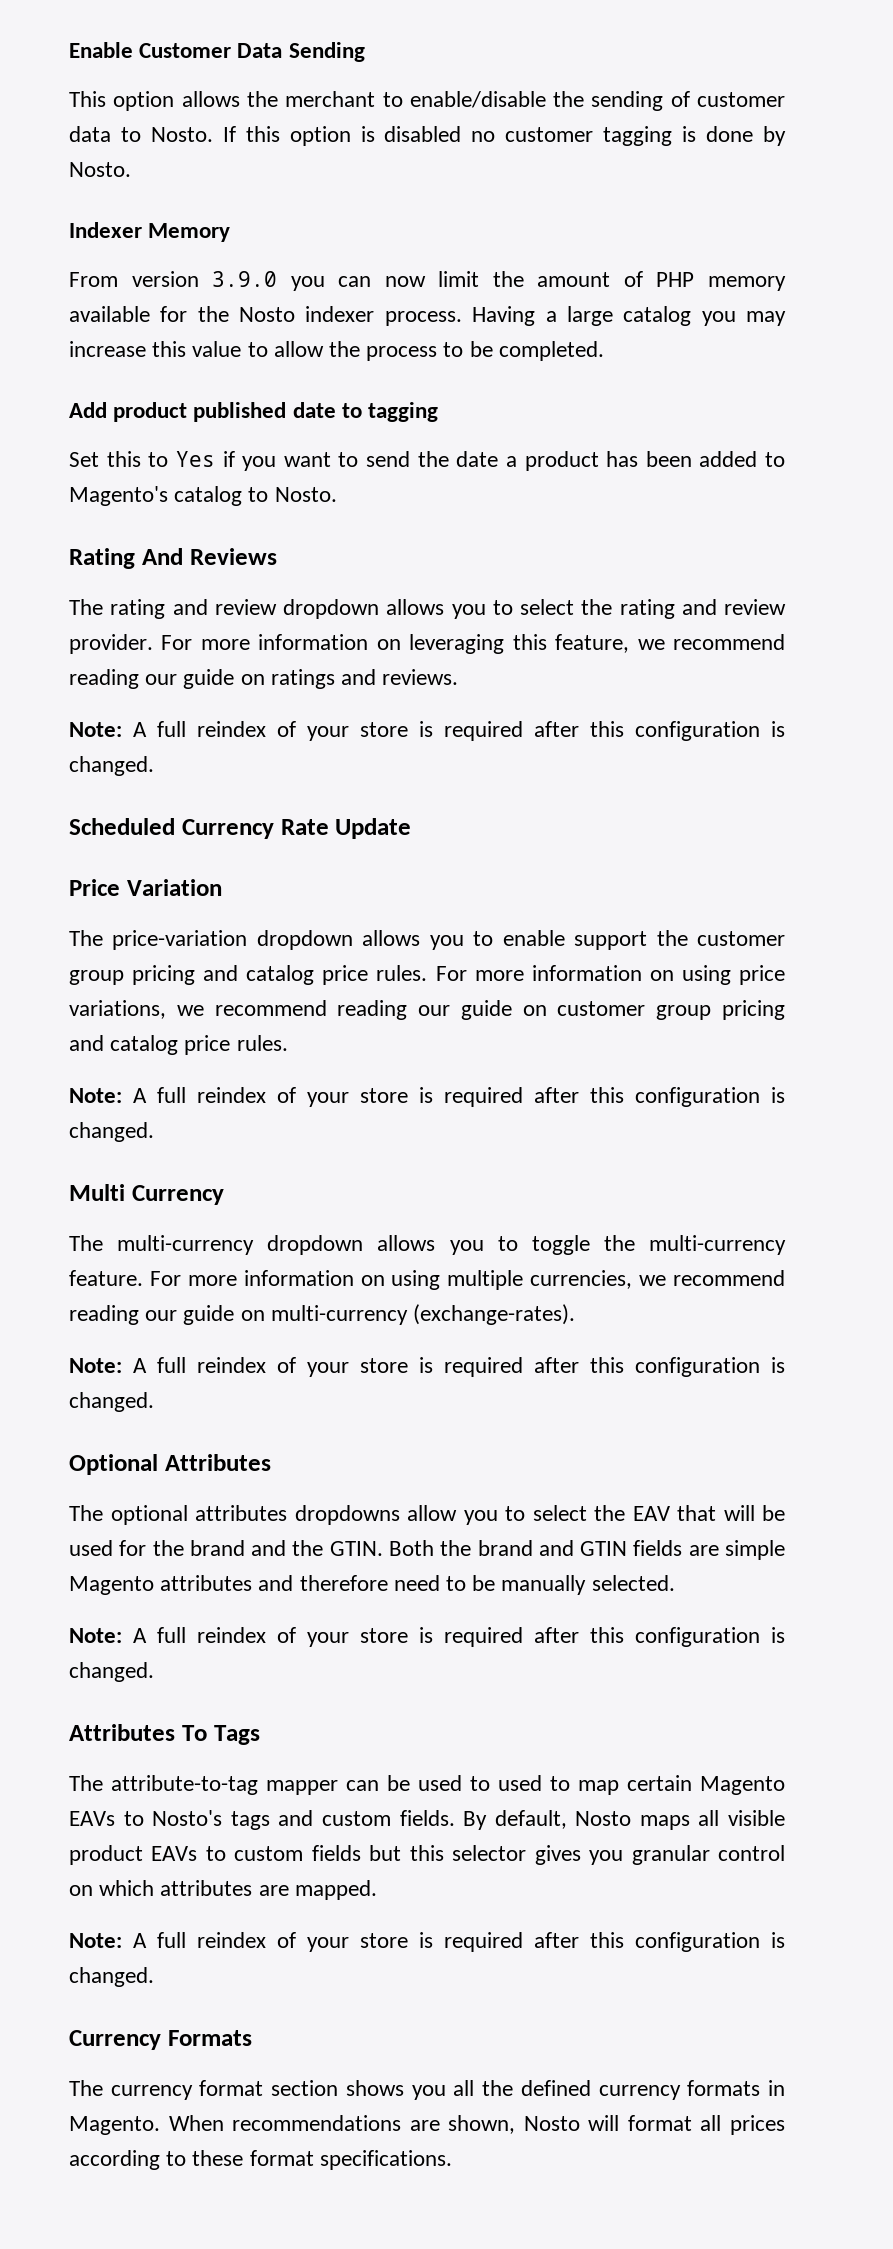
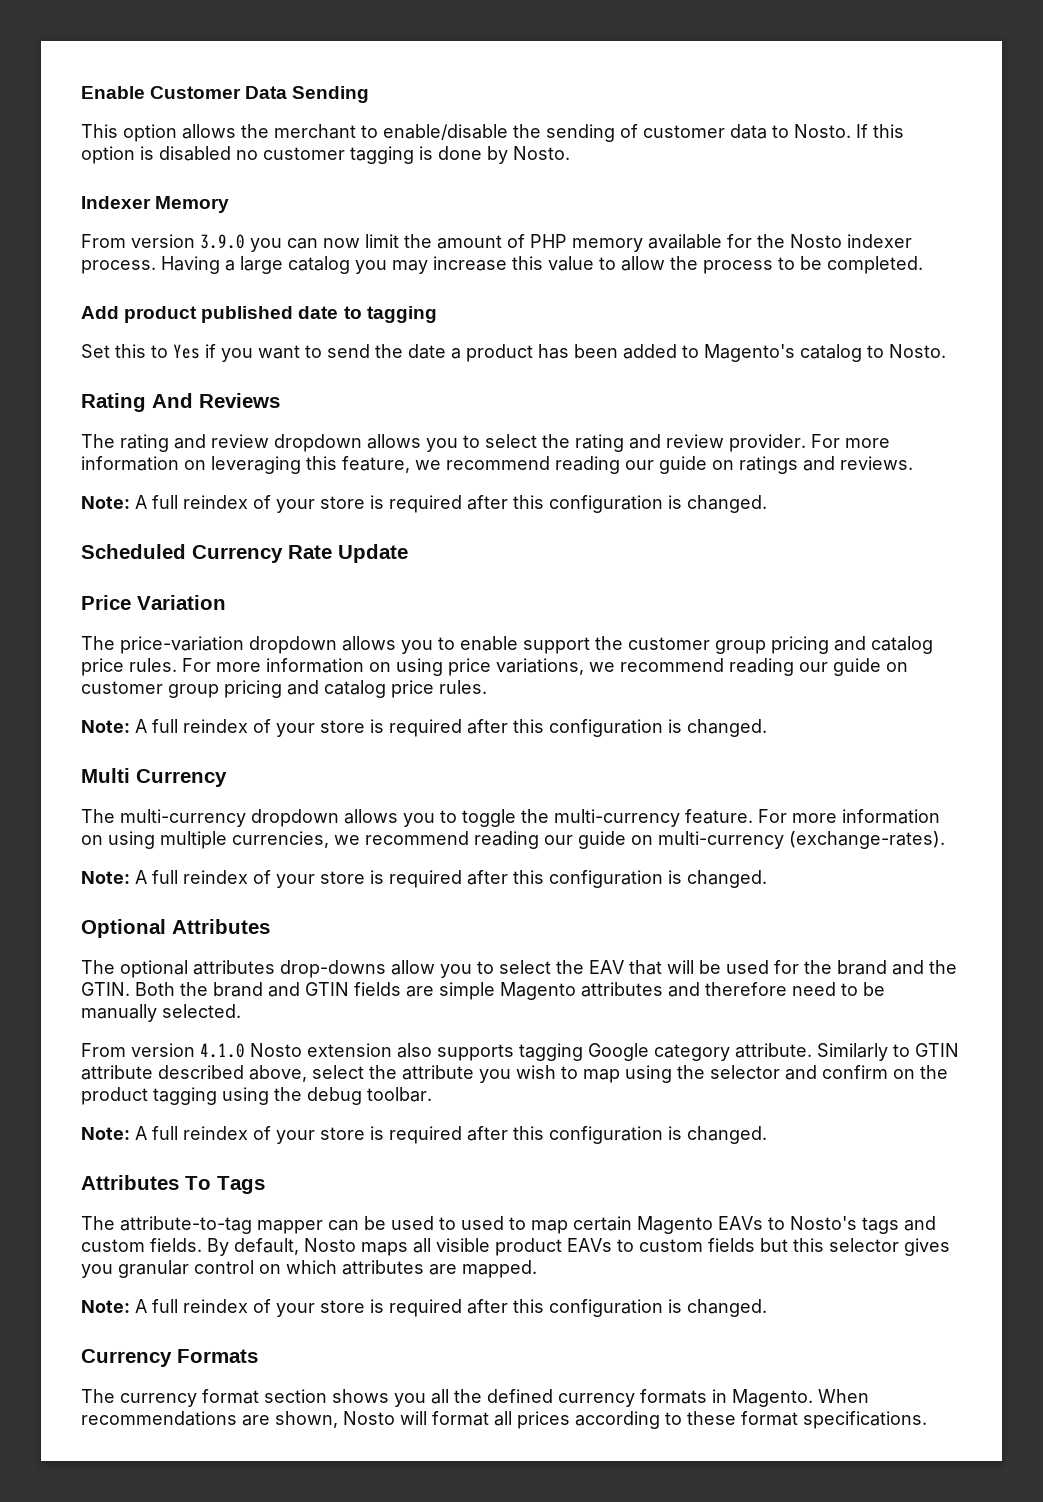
- The optional attributes dropdowns allow you to select the EAV that will be used for the brand and the GTIN.
+ The optional attributes drop-downs allow you to select the EAV that will be used for the brand and the GTIN.
+ From version 4.1.0 Nosto extension also supports tagging Google category attribute. Similarly to GTIN attribute described above, select the attribute you wish to map using the selector and confirm on the product tagging using the debug toolbar.

